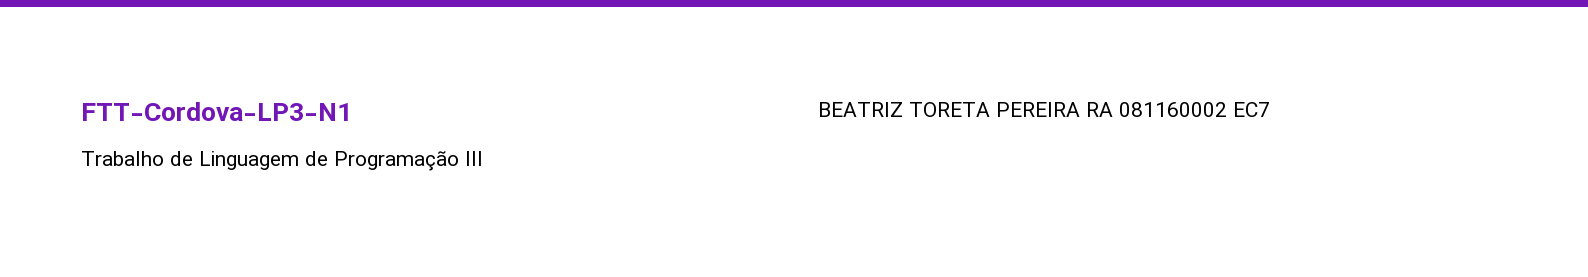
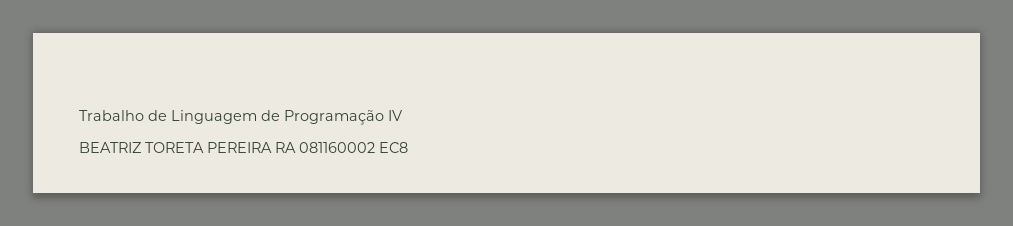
- FTT-Cordova-LP3-N1
- Trabalho de Linguagem de Programação III
+ Trabalho de Linguagem de Programação IV
- BEATRIZ TORETA PEREIRA RA 081160002 EC7
+ BEATRIZ TORETA PEREIRA RA 081160002 EC8

